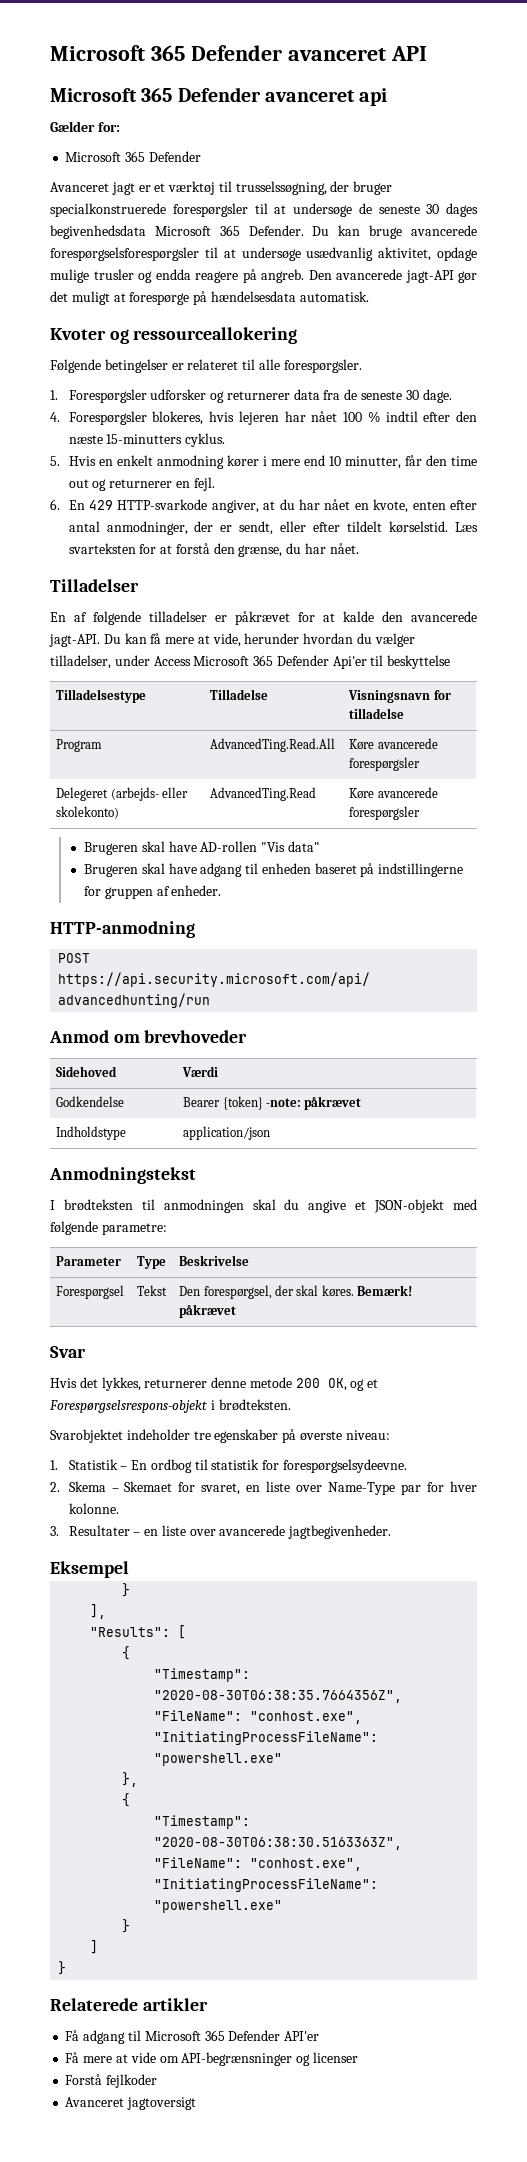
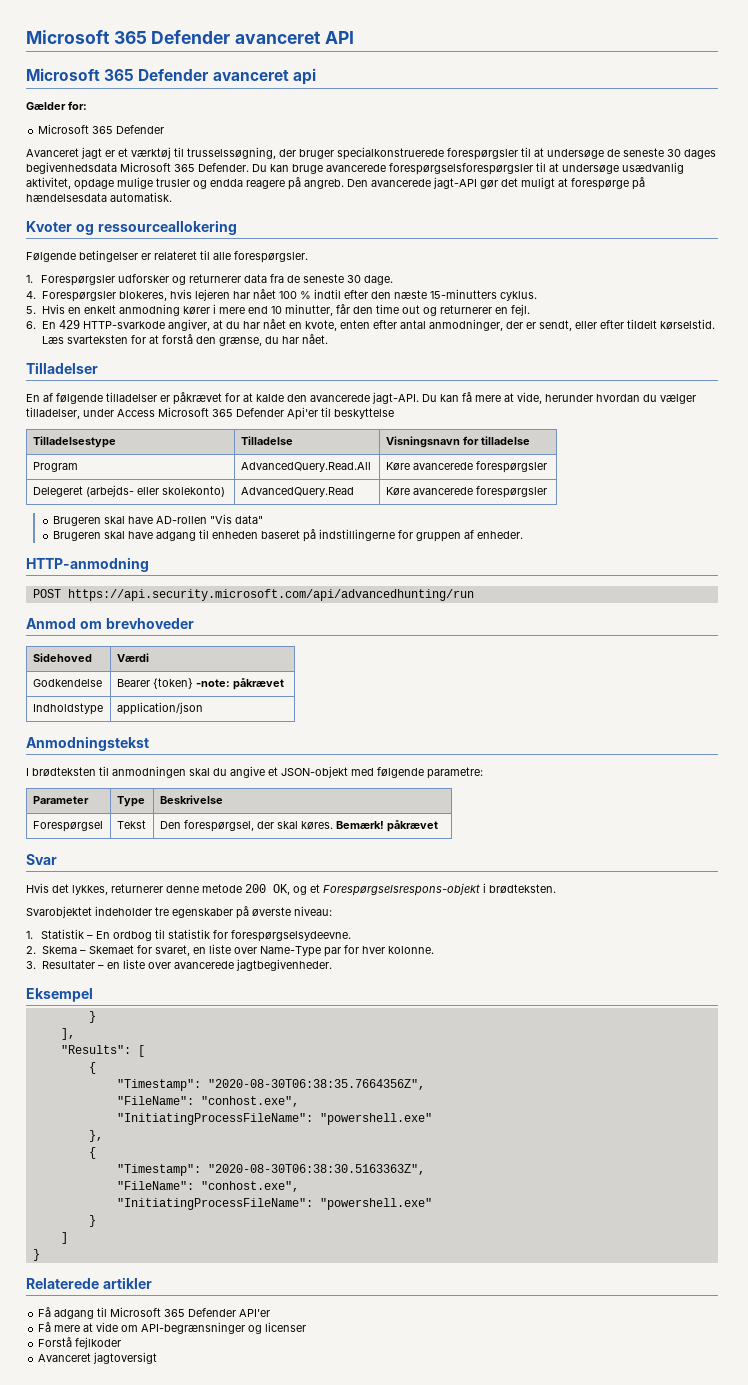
- Program | AdvancedTing.Read.All | Køre avancerede forespørgsler
+ Program | AdvancedQuery.Read.All | Køre avancerede forespørgsler
- Delegeret (arbejds- eller skolekonto) | AdvancedTing.Read | Køre avancerede forespørgsler
+ Delegeret (arbejds- eller skolekonto) | AdvancedQuery.Read | Køre avancerede forespørgsler

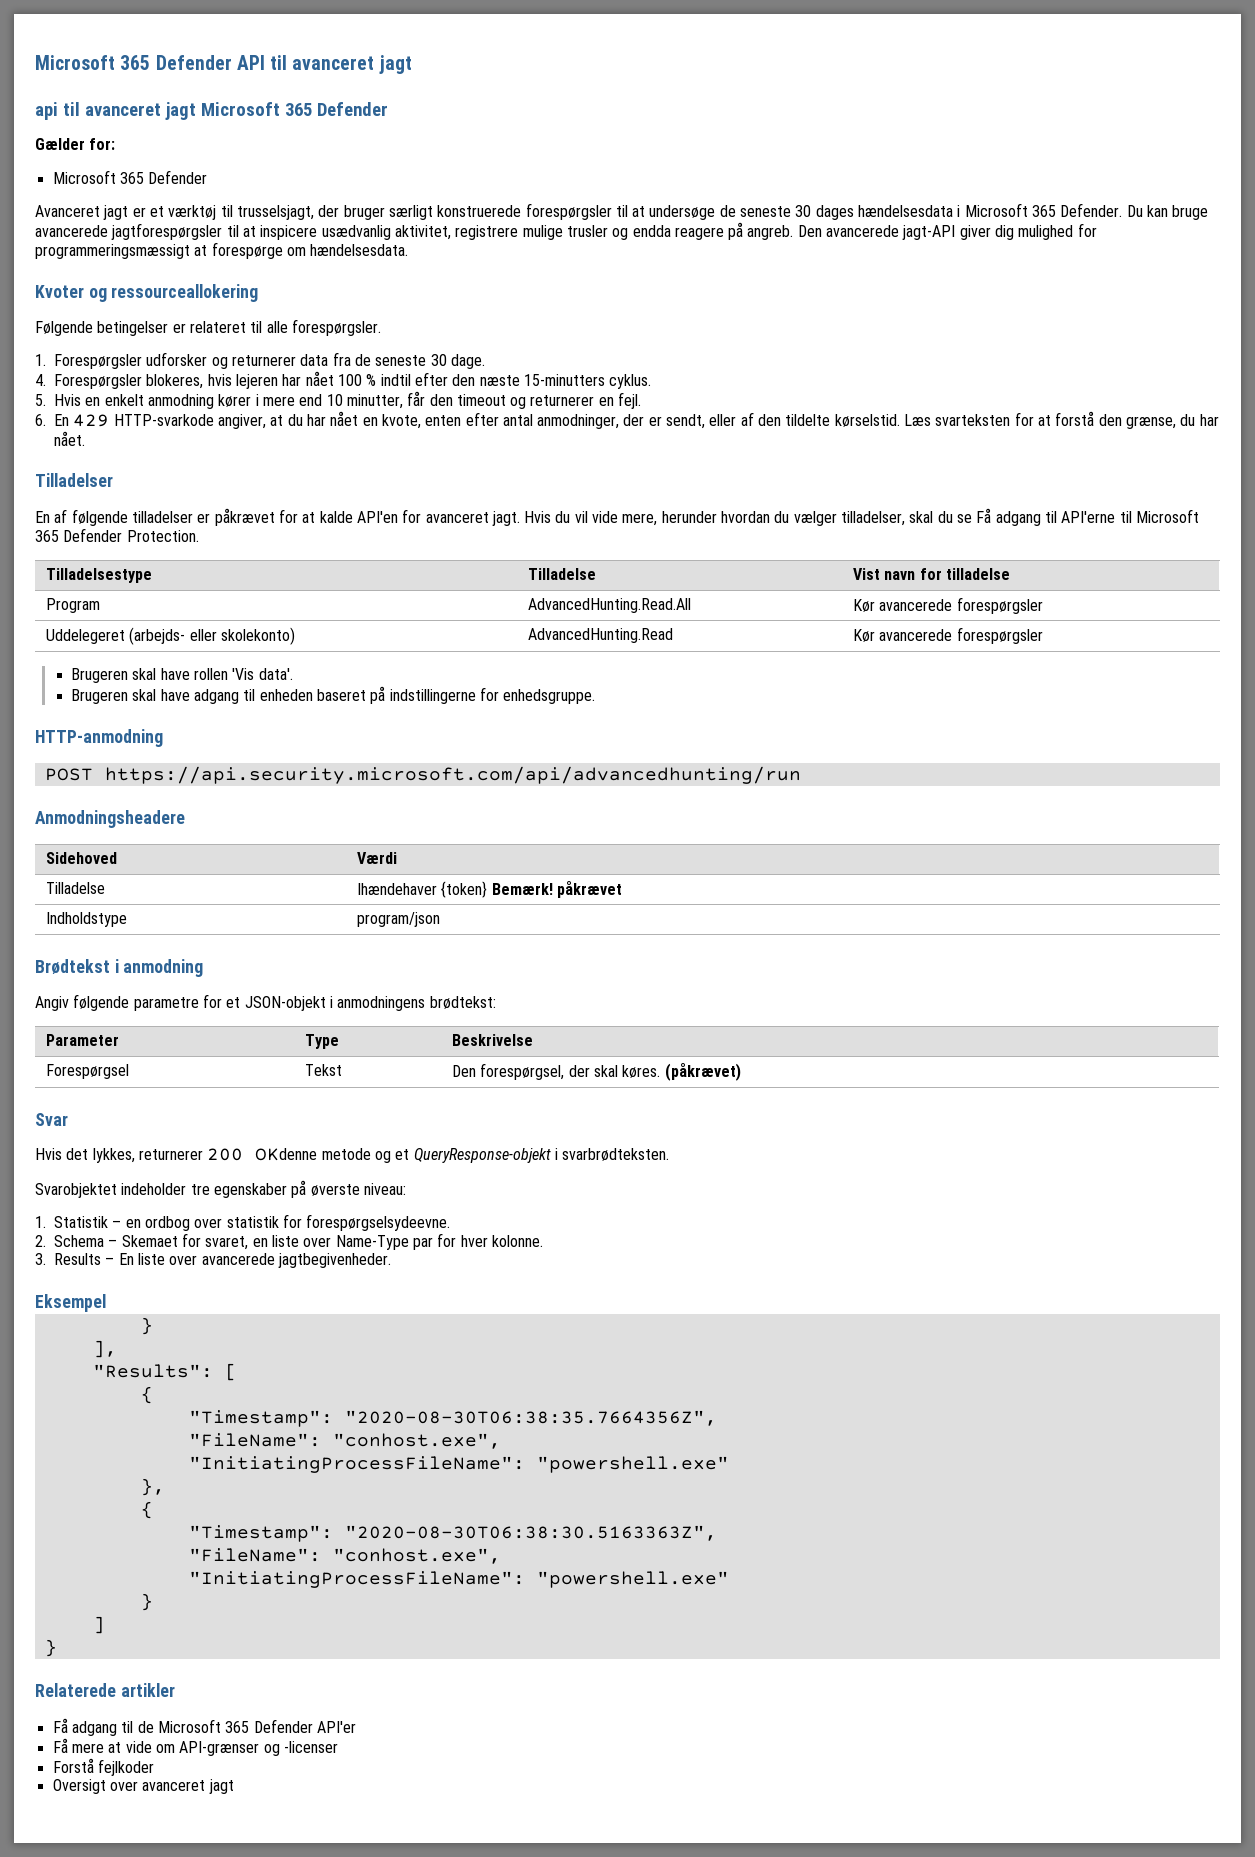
- Microsoft 365 Defender avanceret API
- Microsoft 365 Defender avanceret api
+ Microsoft 365 Defender API til avanceret jagt
+ api til avanceret jagt Microsoft 365 Defender
- Avanceret jagt er et værktøj til trusselssøgning, der bruger specialkonstruerede forespørgsler til at undersøge de seneste 30 dages begivenhedsdata Microsoft 365 Defender.
+ Avanceret jagt er et værktøj til trusselsjagt, der bruger særligt konstruerede forespørgsler til at undersøge de seneste 30 dages hændelsesdata i Microsoft 365 Defender.
- Du kan bruge avancerede forespørgselsforespørgsler til at undersøge usædvanlig aktivitet, opdage mulige trusler og endda reagere på angreb.
+ Du kan bruge avancerede jagtforespørgsler til at inspicere usædvanlig aktivitet, registrere mulige trusler og endda reagere på angreb.
- Den avancerede jagt-API gør det muligt at forespørge på hændelsesdata automatisk.
+ Den avancerede jagt-API giver dig mulighed for programmeringsmæssigt at forespørge om hændelsesdata.
- 5. Hvis en enkelt anmodning kører i mere end 10 minutter, får den time out og returnerer en fejl.
+ 5. Hvis en enkelt anmodning kører i mere end 10 minutter, får den timeout og returnerer en fejl.
- 6. En 429 HTTP-svarkode angiver, at du har nået en kvote, enten efter antal anmodninger, der er sendt, eller efter tildelt kørselstid.
+ 6. En 429 HTTP-svarkode angiver, at du har nået en kvote, enten efter antal anmodninger, der er sendt, eller af den tildelte kørselstid.
- En af følgende tilladelser er påkrævet for at kalde den avancerede jagt-API. Du kan få mere at vide, herunder hvordan du vælger tilladelser, under Access Microsoft 365 Defender Api'er til beskyttelse
+ En af følgende tilladelser er påkrævet for at kalde API'en for avanceret jagt. Hvis du vil vide mere, herunder hvordan du vælger tilladelser, skal du se Få adgang til API'erne til Microsoft 365 Defender Protection.
- Tilladelsestype | Tilladelse | Visningsnavn for tilladelse
+ Tilladelsestype | Tilladelse | Vist navn for tilladelse
- Program | AdvancedQuery.Read.All | Køre avancerede forespørgsler
- Delegeret (arbejds- eller skolekonto) | AdvancedQuery.Read | Køre avancerede forespørgsler
+ Program | AdvancedHunting.Read.All | Kør avancerede forespørgsler
+ Uddelegeret (arbejds- eller skolekonto) | AdvancedHunting.Read | Kør avancerede forespørgsler
- Brugeren skal have AD-rollen "Vis data"
+ Brugeren skal have rollen 'Vis data'.
- Brugeren skal have adgang til enheden baseret på indstillingerne for gruppen af enheder.
+ Brugeren skal have adgang til enheden baseret på indstillingerne for enhedsgruppe.
- Anmod om brevhoveder
+ Anmodningsheadere
- Godkendelse | Bearer {token} -note: påkrævet
- Indholdstype | application/json
- Anmodningstekst
- I brødteksten til anmodningen skal du angive et JSON-objekt med følgende parametre:
+ Tilladelse | Ihændehaver {token} Bemærk! påkrævet
+ Indholdstype | program/json
+ Brødtekst i anmodning
+ Angiv følgende parametre for et JSON-objekt i anmodningens brødtekst:
- Forespørgsel | Tekst | Den forespørgsel, der skal køres. Bemærk! påkrævet
+ Forespørgsel | Tekst | Den forespørgsel, der skal køres. (påkrævet)
- Hvis det lykkes, returnerer denne metode 200 OK, og et Forespørgselsrespons-objekt i brødteksten.
+ Hvis det lykkes, returnerer 200 OKdenne metode og et QueryResponse-objekt i svarbrødteksten.
- 1. Statistik – En ordbog til statistik for forespørgselsydeevne.
+ 1. Statistik – en ordbog over statistik for forespørgselsydeevne.
- 2. Skema – Skemaet for svaret, en liste over Name-Type par for hver kolonne.
+ 2. Schema – Skemaet for svaret, en liste over Name-Type par for hver kolonne.
- 3. Resultater – en liste over avancerede jagtbegivenheder.
+ 3. Results – En liste over avancerede jagtbegivenheder.
- Få adgang til Microsoft 365 Defender API'er
+ Få adgang til de Microsoft 365 Defender API'er
- Få mere at vide om API-begrænsninger og licenser
+ Få mere at vide om API-grænser og -licenser
- Avanceret jagtoversigt
+ Oversigt over avanceret jagt

